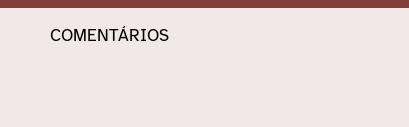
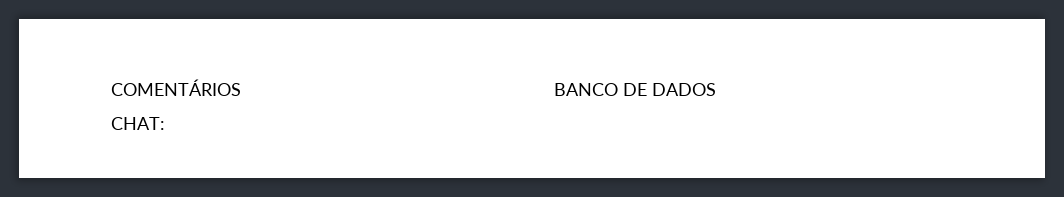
+ CHAT:
+ BANCO DE DADOS

